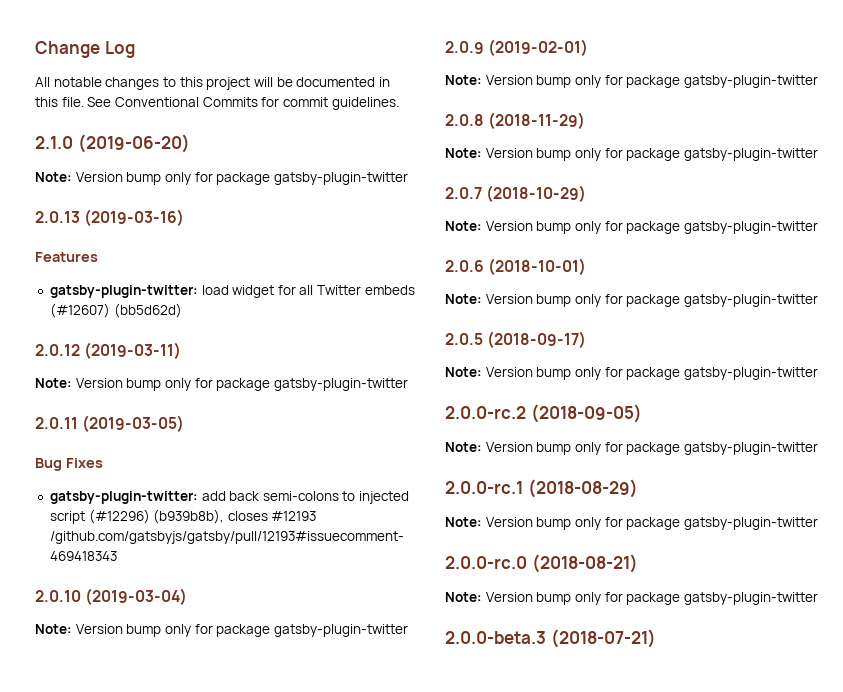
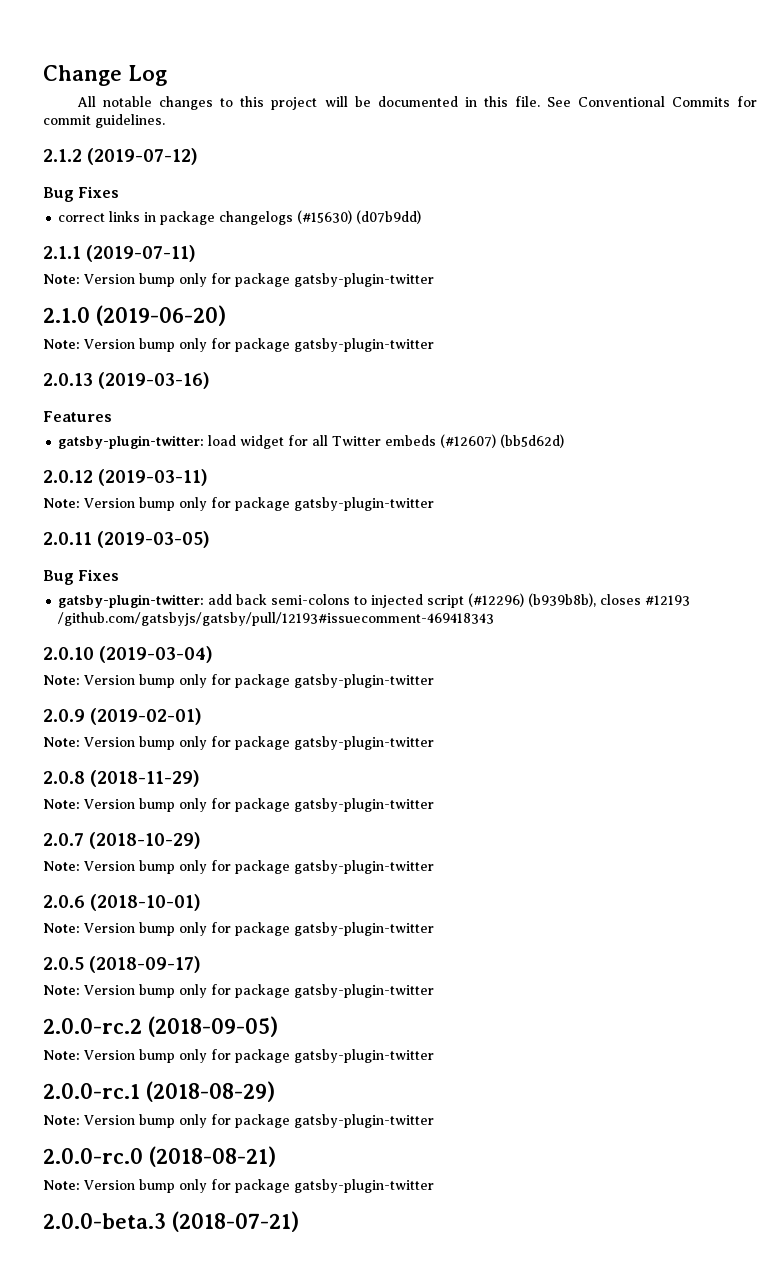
+ 2.1.2 (2019-07-12)
+ Bug Fixes
+ correct links in package changelogs (#15630) (d07b9dd)
+ 2.1.1 (2019-07-11)
+ Note: Version bump only for package gatsby-plugin-twitter

